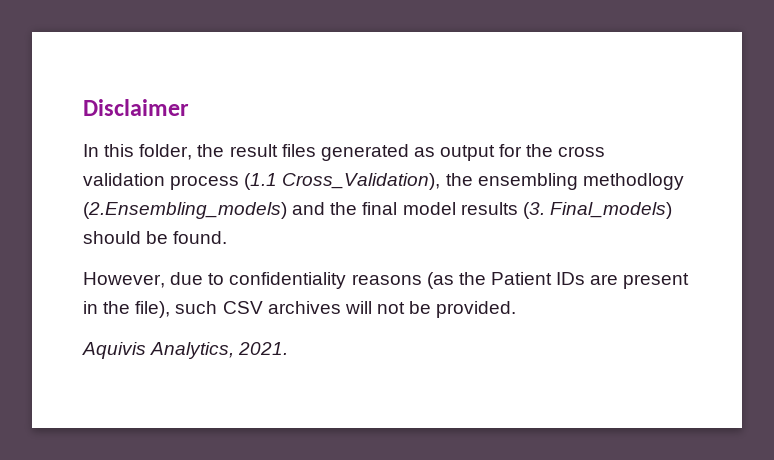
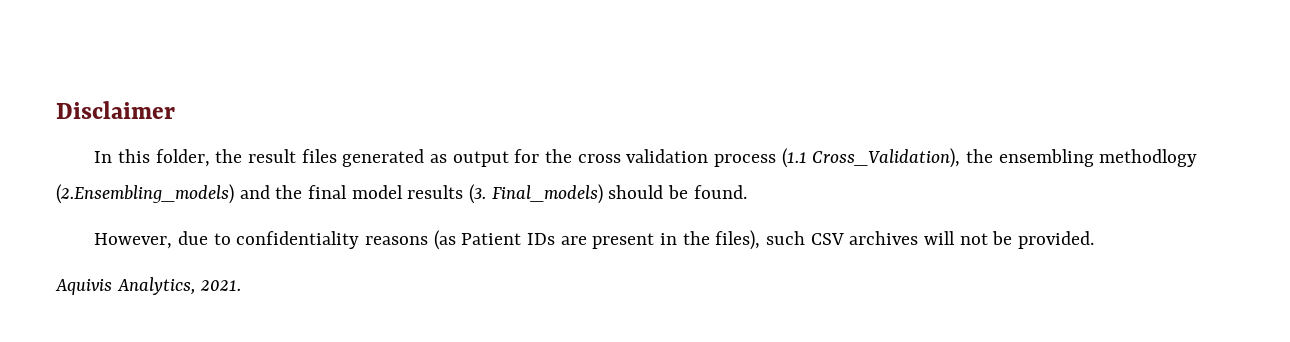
- However, due to confidentiality reasons (as the Patient IDs are present in the file), such CSV archives will not be provided.
+ However, due to confidentiality reasons (as Patient IDs are present in the files), such CSV archives will not be provided.

